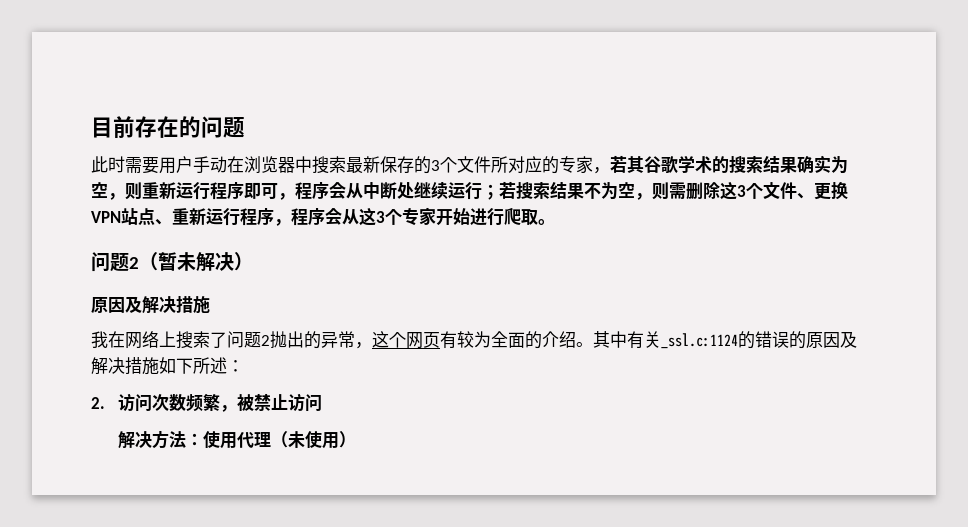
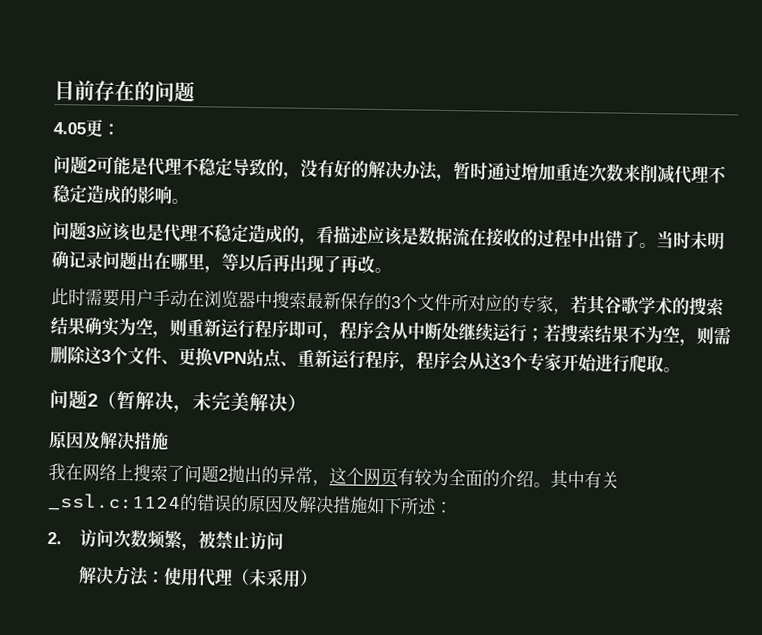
+ 4.05更：
+ 问题2可能是代理不稳定导致的，没有好的解决办法，暂时通过增加重连次数来削减代理不稳定造成的影响。
+ 问题3应该也是代理不稳定造成的，看描述应该是数据流在接收的过程中出错了。当时未明确记录问题出在哪里，等以后再出现了再改。
- 问题2（暂未解决）
+ 问题2（暂解决，未完美解决）
- 解决方法：使用代理（未使用）
+ 解决方法：使用代理（未采用）

